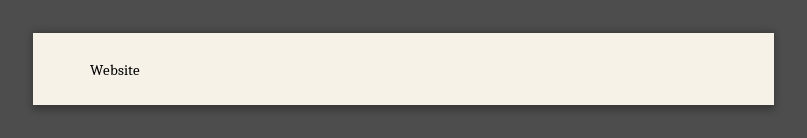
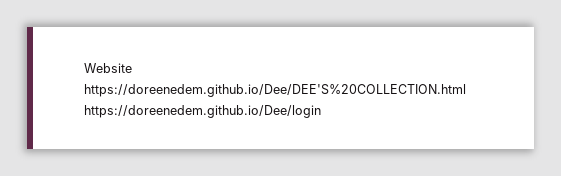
- Website
+ Website https://doreenedem.github.io/Dee/DEE'S%20COLLECTION.html https://doreenedem.github.io/Dee/login

